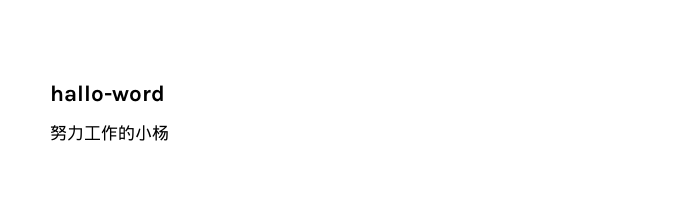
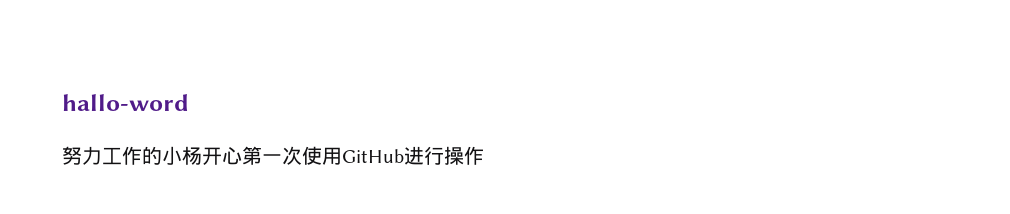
- 努力工作的小杨
+ 努力工作的小杨开心第一次使用GitHub进行操作

